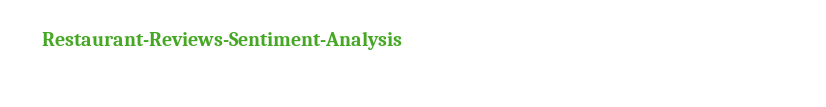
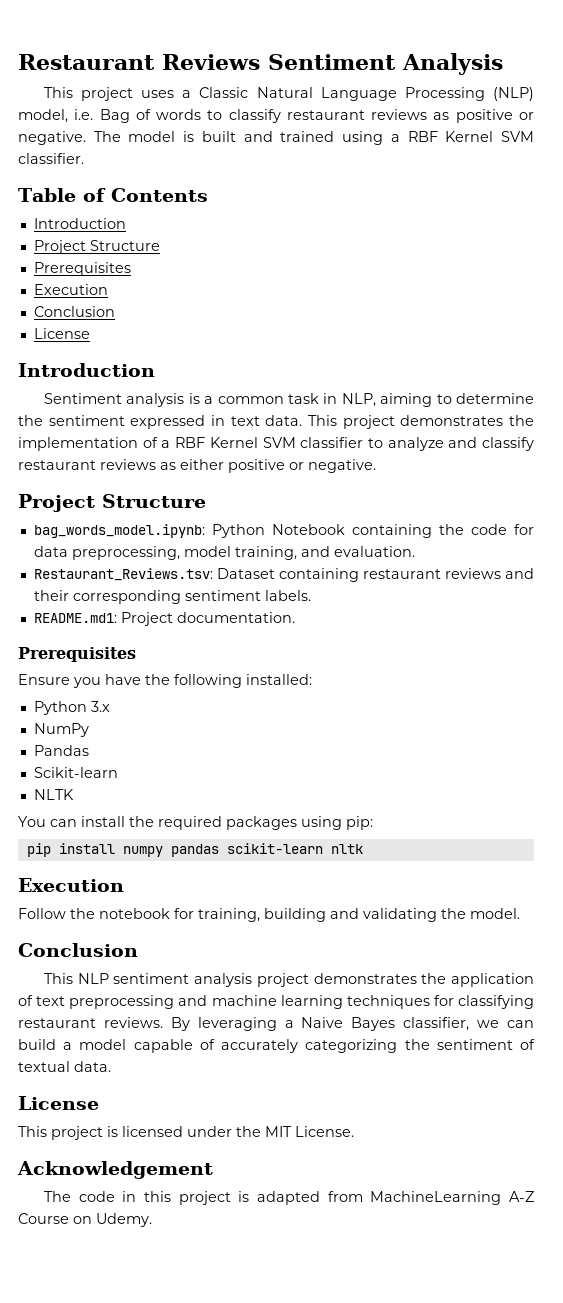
- Restaurant-Reviews-Sentiment-Analysis
+ Restaurant Reviews Sentiment Analysis
+ This project uses a Classic Natural Language Processing (NLP) model, i.e. Bag of words to classify restaurant reviews as positive or negative. The model is built and trained using a RBF Kernel SVM classifier.
+ Table of Contents
+ Introduction
+ Project Structure
+ Prerequisites
+ Execution
+ Conclusion
+ License
+ Introduction
+ Sentiment analysis is a common task in NLP, aiming to determine the sentiment expressed in text data. This project demonstrates the implementation of a RBF Kernel SVM classifier to analyze and classify restaurant reviews as either positive or negative.
+ Project Structure
+ bag_words_model.ipynb: Python Notebook containing the code for data preprocessing, model training, and evaluation.
+ Restaurant_Reviews.tsv: Dataset containing restaurant reviews and their corresponding sentiment labels.
+ README.md1: Project documentation.
+ Prerequisites
+ Ensure you have the following installed:
+ Python 3.x
+ NumPy
+ Pandas
+ Scikit-learn
+ NLTK
+ You can install the required packages using pip:
+ pip install numpy pandas scikit-learn nltk
+ Execution
+ Follow the notebook for training, building and validating the model.
+ Conclusion
+ This NLP sentiment analysis project demonstrates the application of text preprocessing and machine learning techniques for classifying restaurant reviews. By leveraging a Naive Bayes classifier, we can build a model capable of accurately categorizing the sentiment of textual data.
+ License
+ This project is licensed under the MIT License.
+ Acknowledgement
+ The code in this project is adapted from MachineLearning A-Z Course on Udemy.

